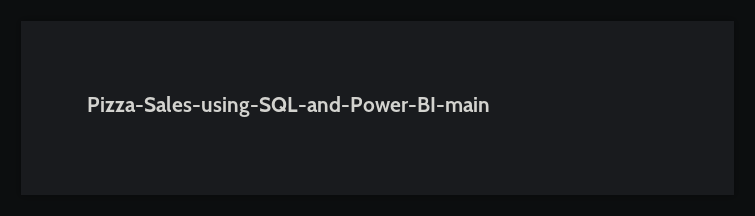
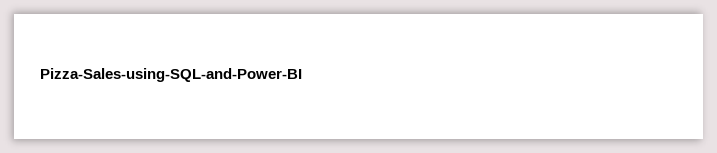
- Pizza-Sales-using-SQL-and-Power-BI-main
+ Pizza-Sales-using-SQL-and-Power-BI

